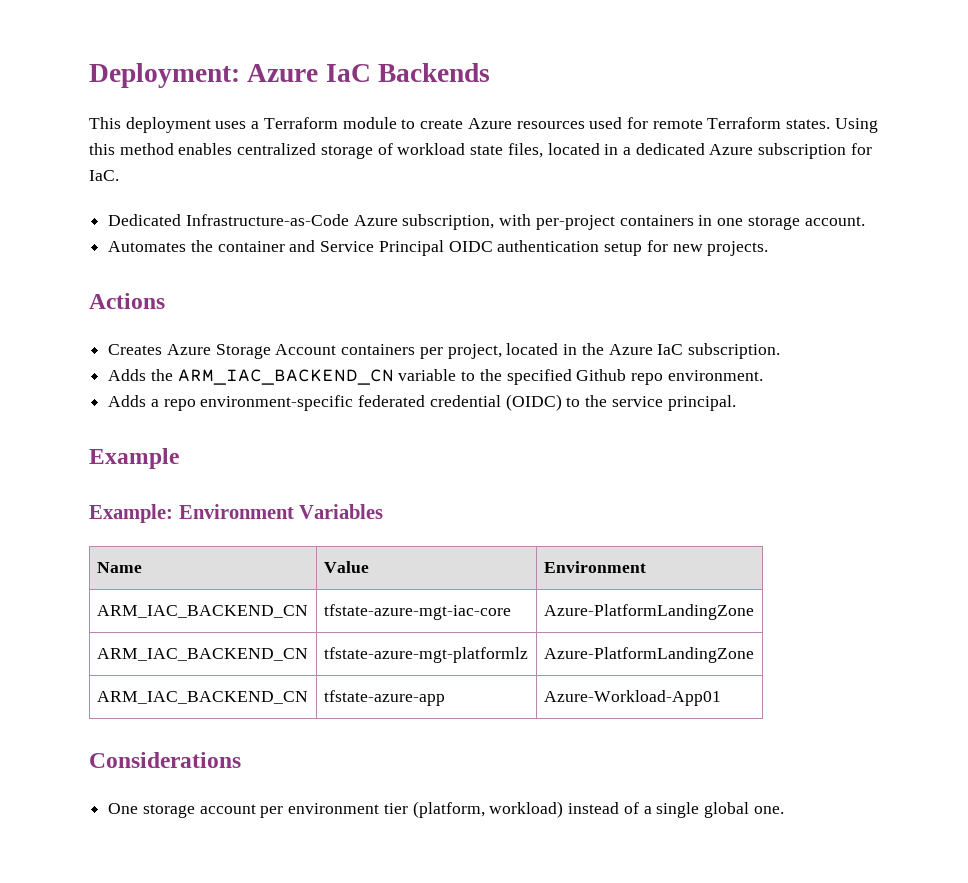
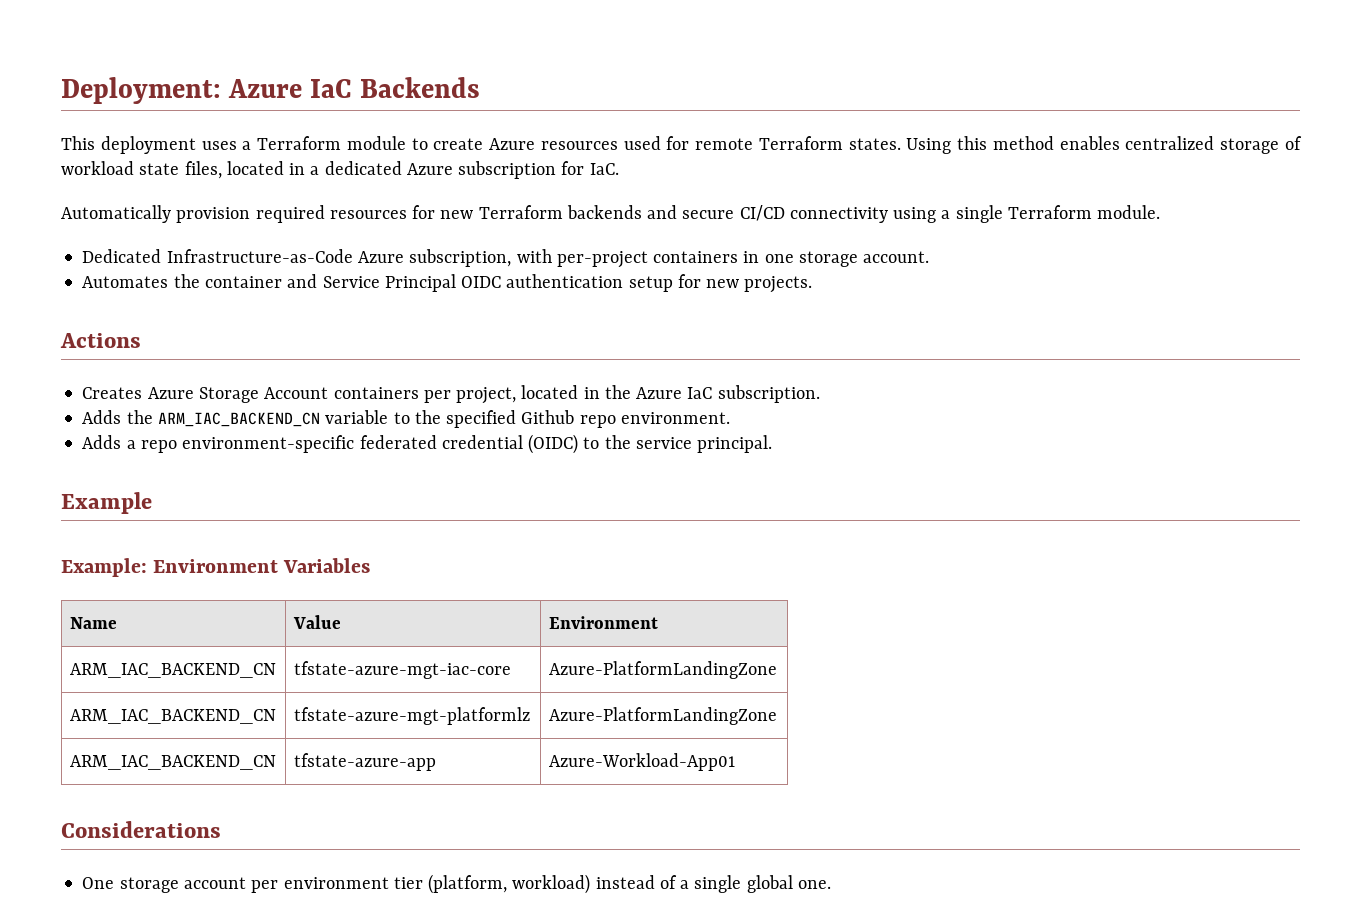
+ Automatically provision required resources for new Terraform backends and secure CI/CD connectivity using a single Terraform module.

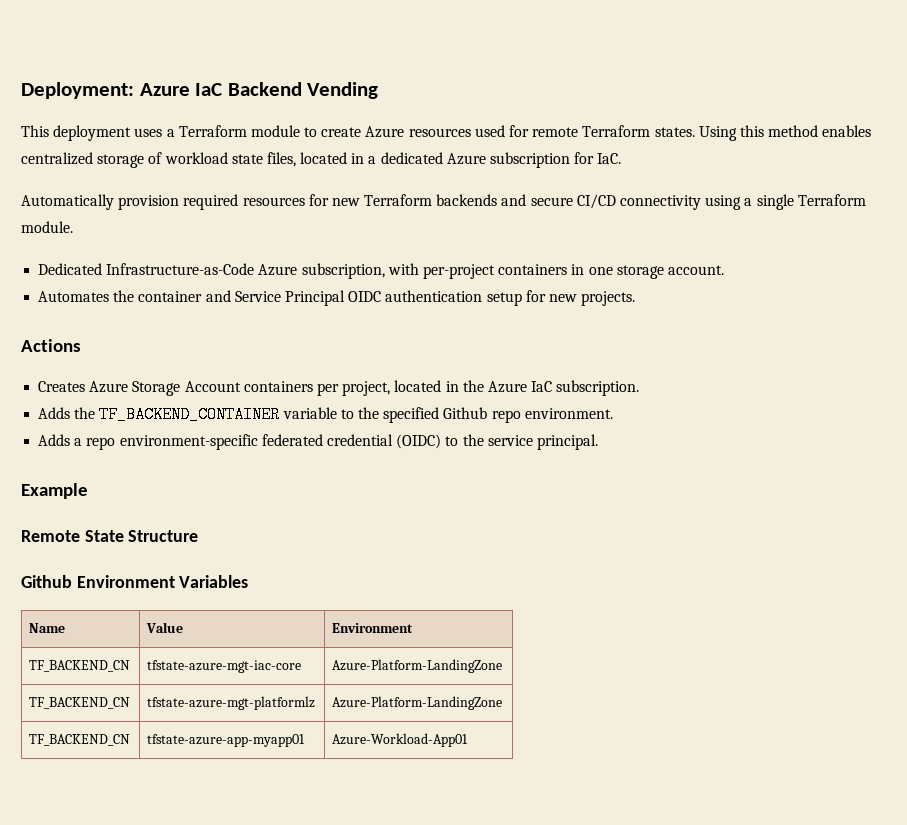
- Deployment: Azure IaC Backends
+ Deployment: Azure IaC Backend Vending
- Adds the ARM_IAC_BACKEND_CN variable to the specified Github repo environment.
+ Adds the TF_BACKEND_CONTAINER variable to the specified Github repo environment.
- Example: Environment Variables
+ Remote State Structure
+ Github Environment Variables
- ARM_IAC_BACKEND_CN | tfstate-azure-mgt-iac-core | Azure-PlatformLandingZone
- ARM_IAC_BACKEND_CN | tfstate-azure-mgt-platformlz | Azure-PlatformLandingZone
- ARM_IAC_BACKEND_CN | tfstate-azure-app | Azure-Workload-App01
- Considerations
- One storage account per environment tier (platform, workload) instead of a single global one.
+ TF_BACKEND_CN | tfstate-azure-mgt-iac-core | Azure-Platform-LandingZone
+ TF_BACKEND_CN | tfstate-azure-mgt-platformlz | Azure-Platform-LandingZone
+ TF_BACKEND_CN | tfstate-azure-app-myapp01 | Azure-Workload-App01

